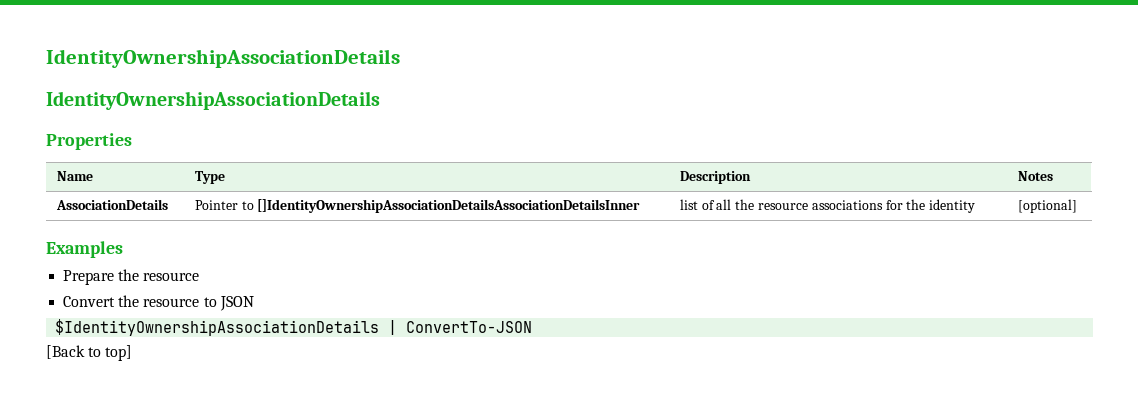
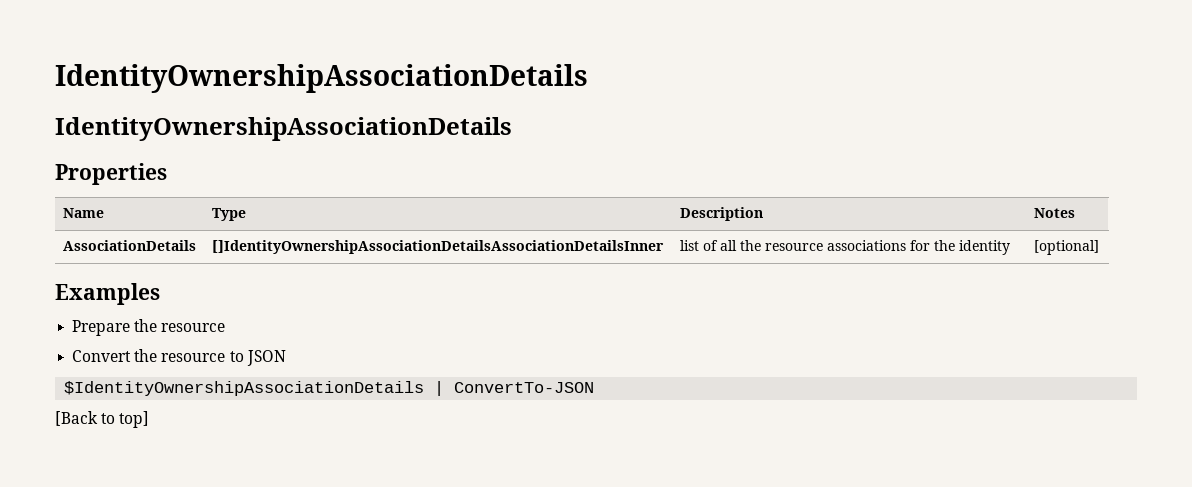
- AssociationDetails | Pointer to []IdentityOwnershipAssociationDetailsAssociationDetailsInner | list of all the resource associations for the identity | [optional]
+ AssociationDetails | []IdentityOwnershipAssociationDetailsAssociationDetailsInner | list of all the resource associations for the identity | [optional]

